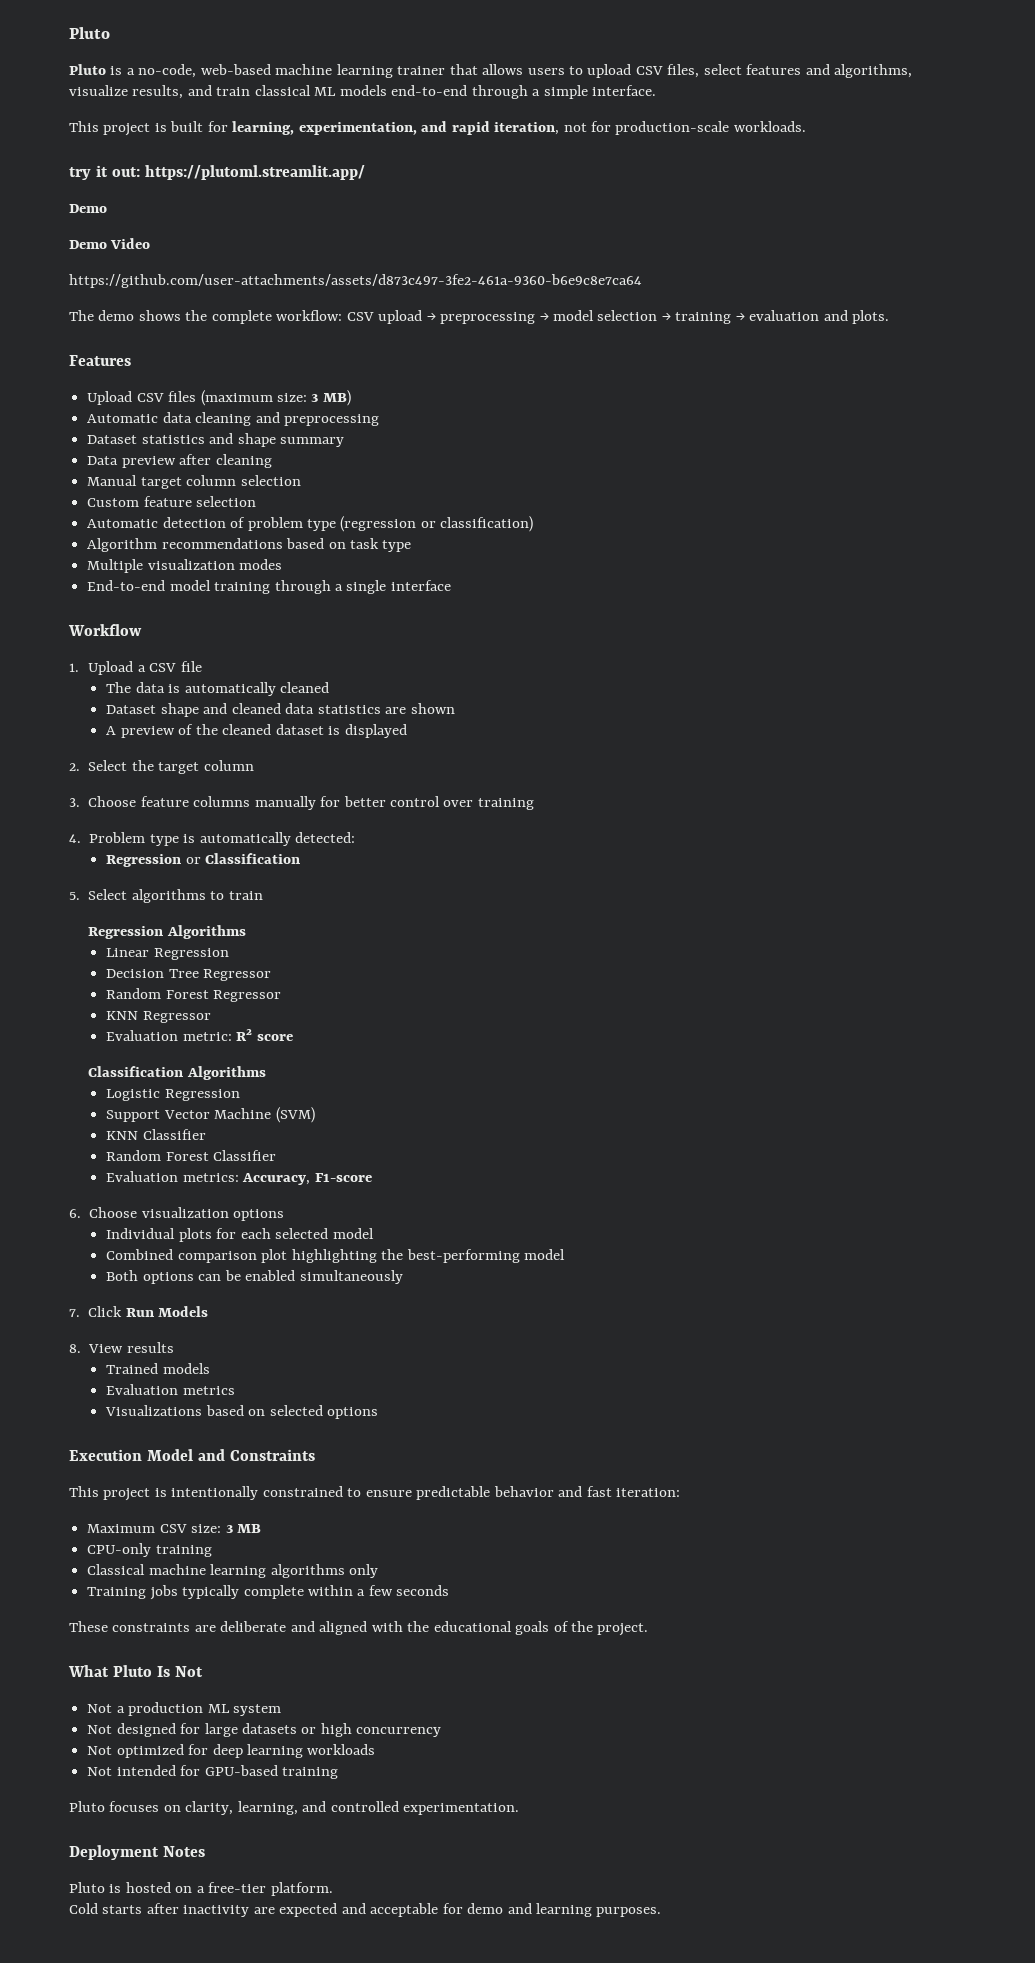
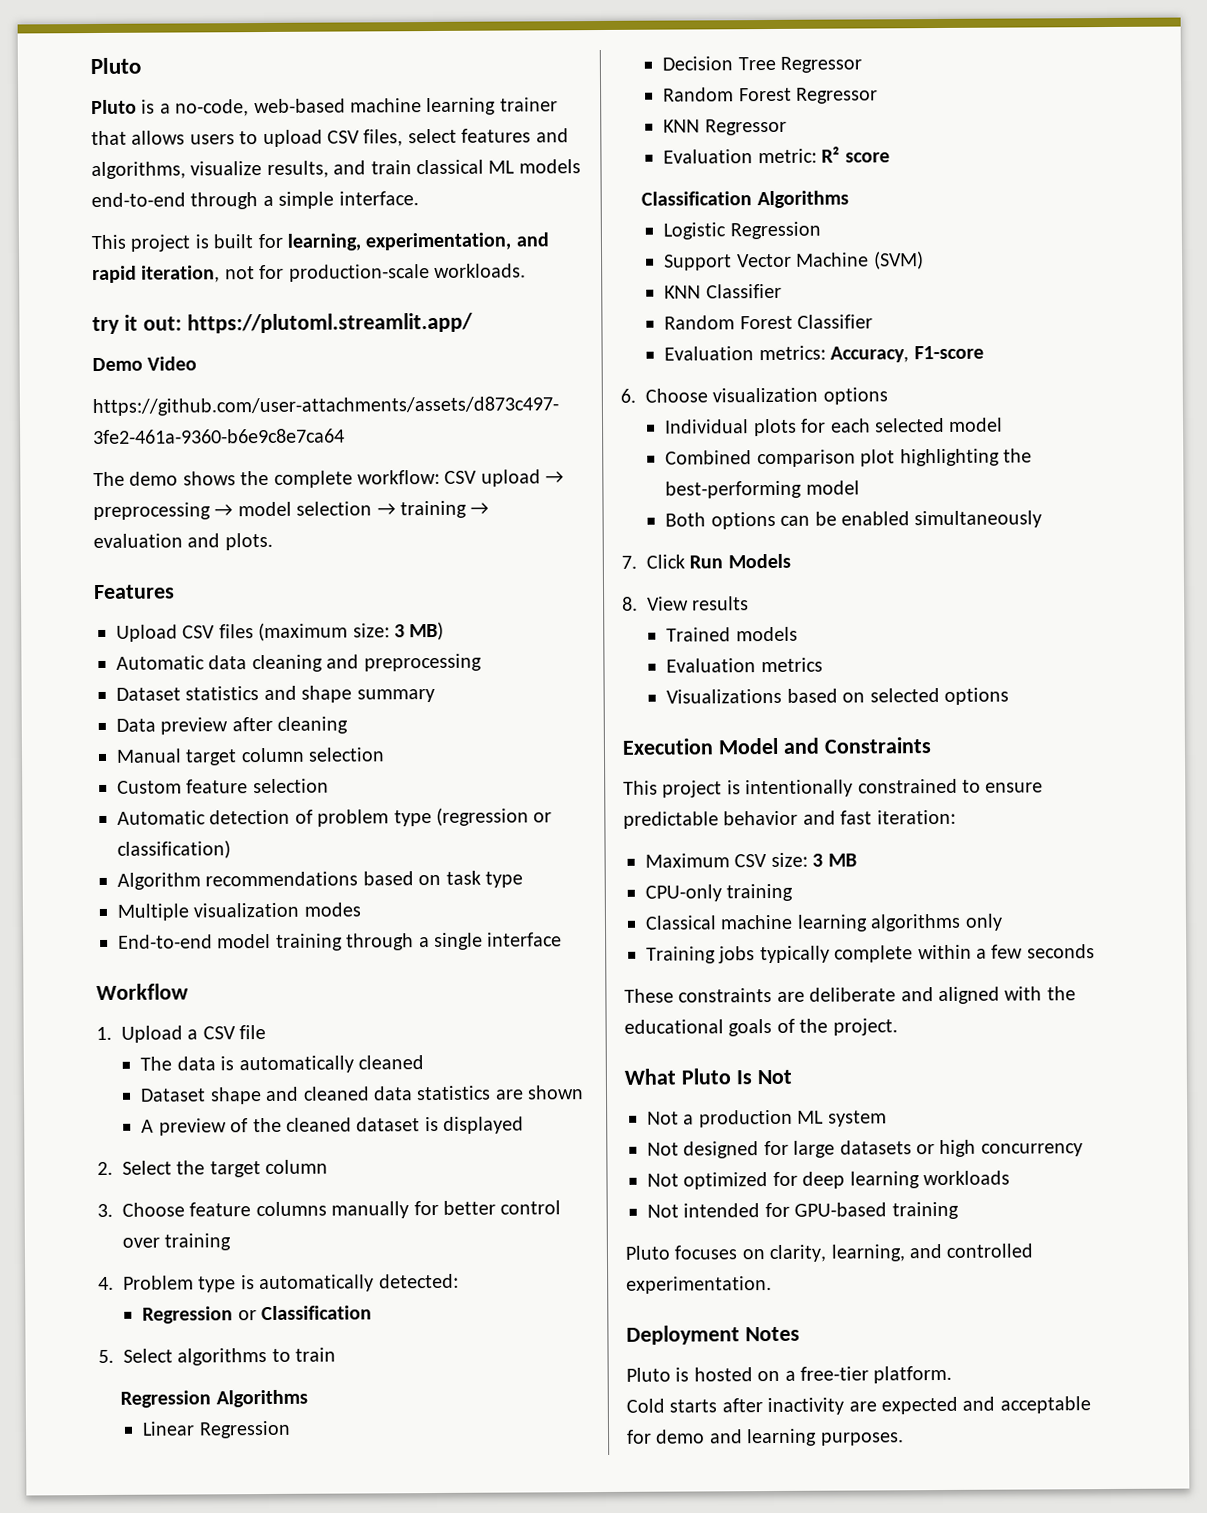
  try it out: https://plutoml.streamlit.app/
- Demo

